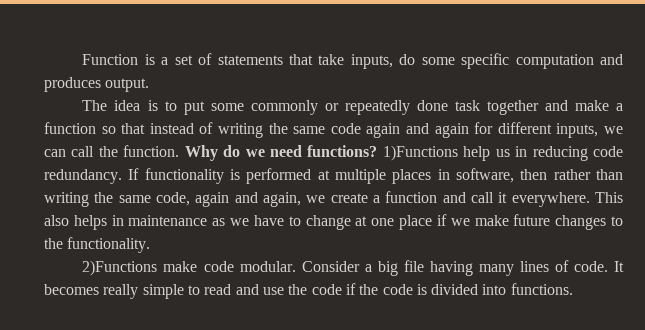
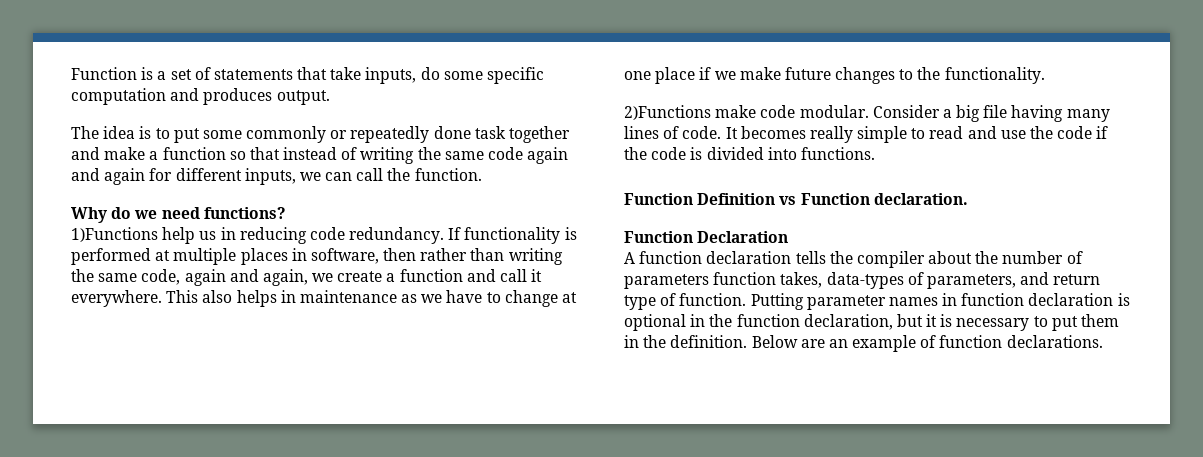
- The idea is to put some commonly or repeatedly done task together and make a function so that instead of writing the same code again and again for different inputs, we can call the function. Why do we need functions? 1)Functions help us in reducing code redundancy.
+ The idea is to put some commonly or repeatedly done task together and make a function so that instead of writing the same code again and again for different inputs, we can call the function.
+ Why do we need functions?
+ 1)Functions help us in reducing code redundancy.
+ Function Definition vs Function declaration.
+ Function Declaration
+ A function declaration tells the compiler about the number of parameters function takes, data-types of parameters, and return type of function. Putting parameter names in function declaration is optional in the function declaration, but it is necessary to put them in the definition. Below are an example of function declarations.

